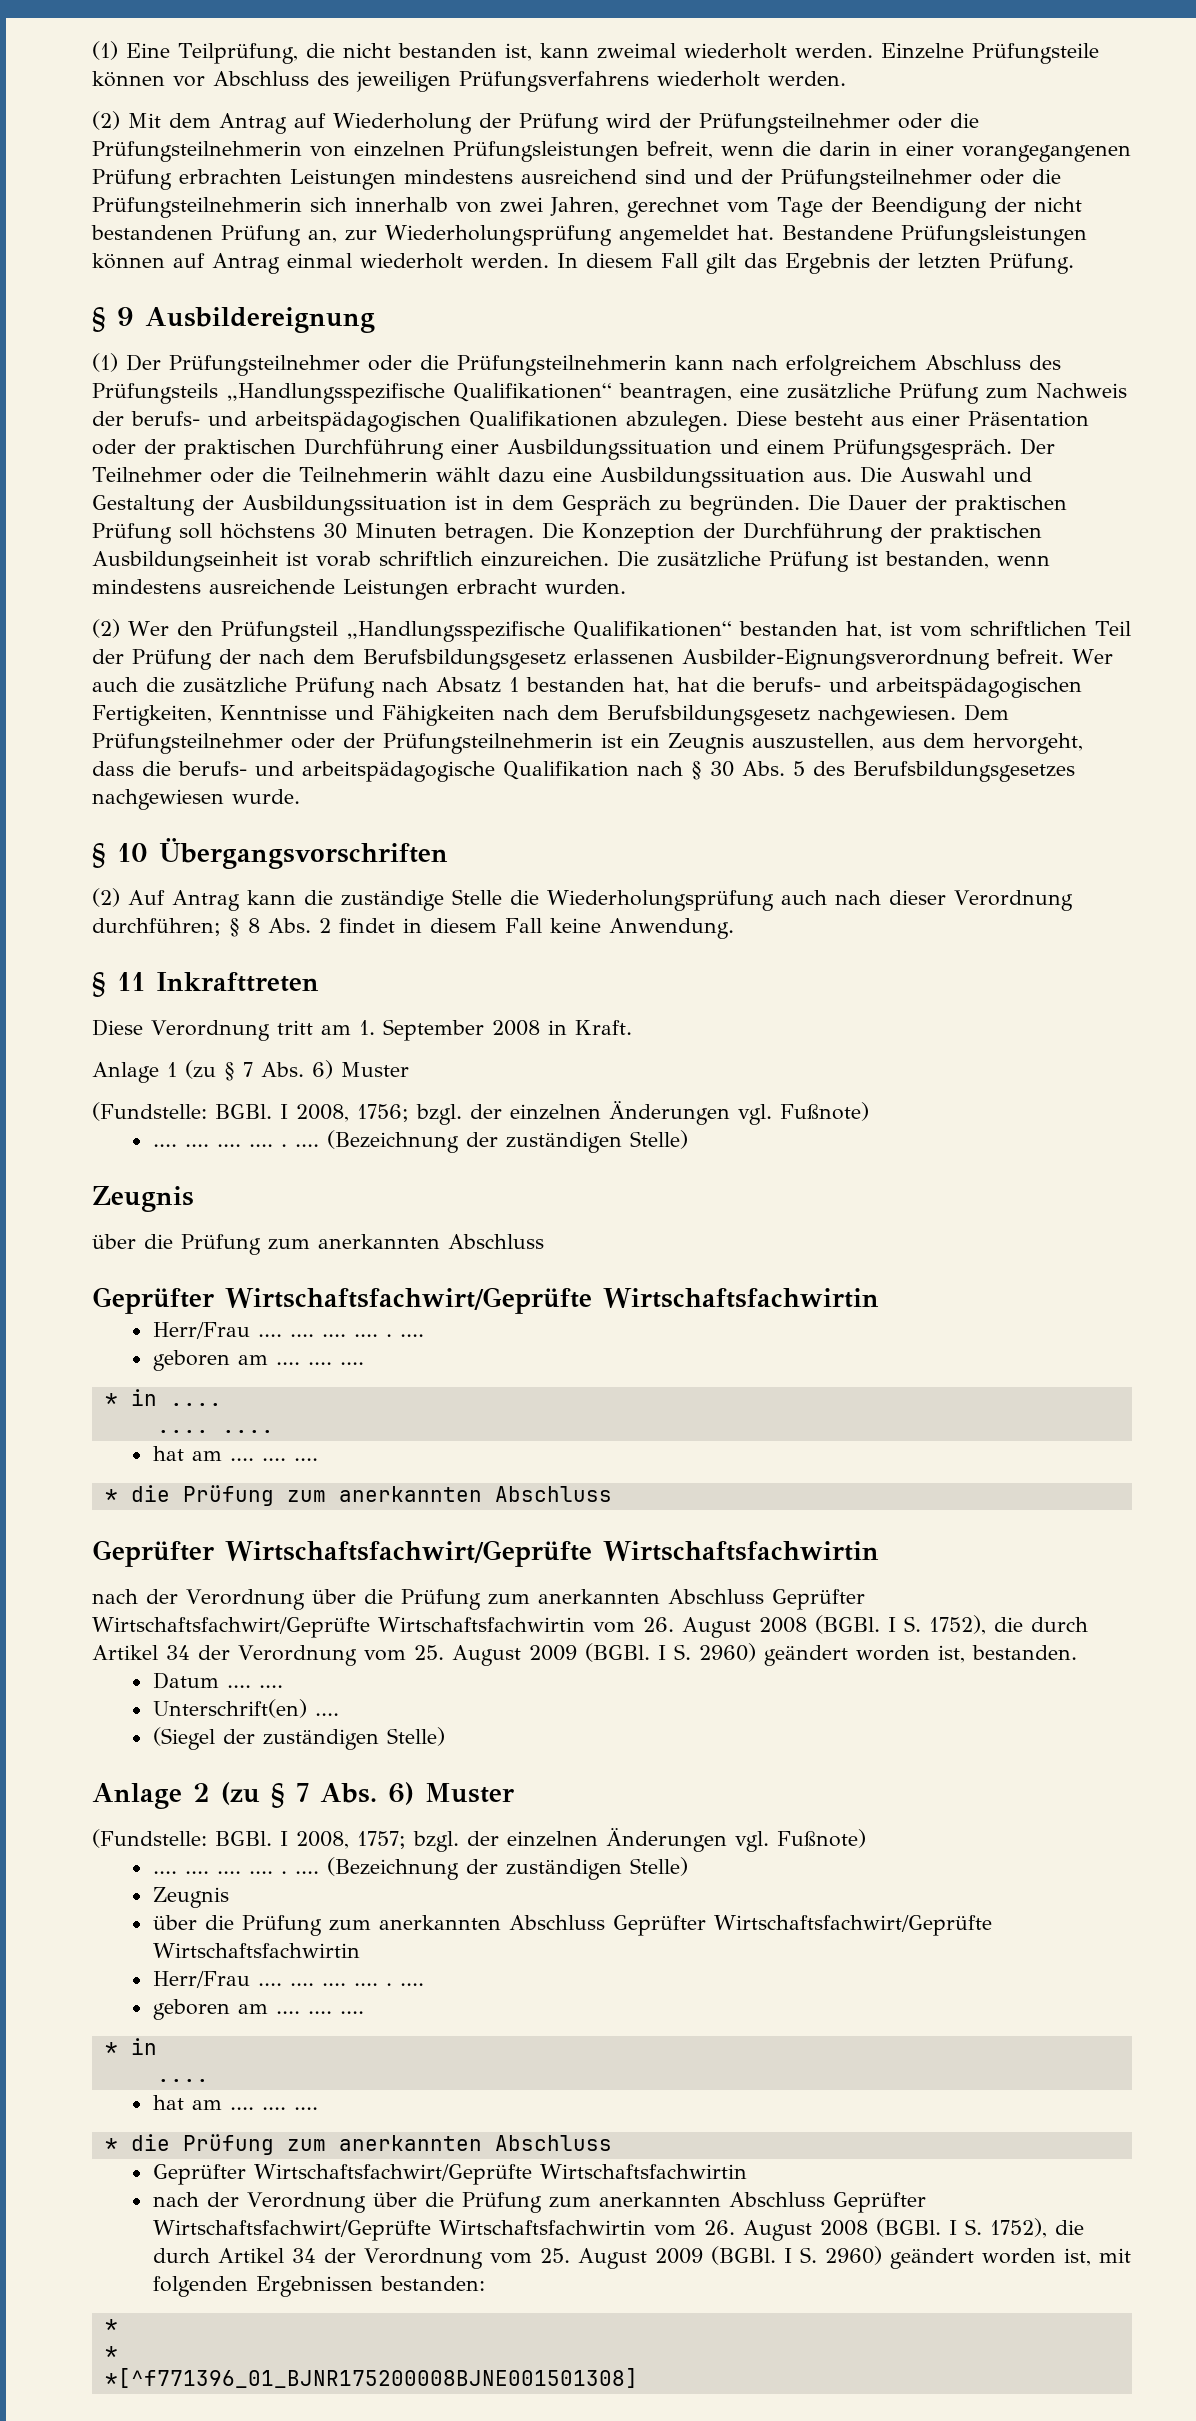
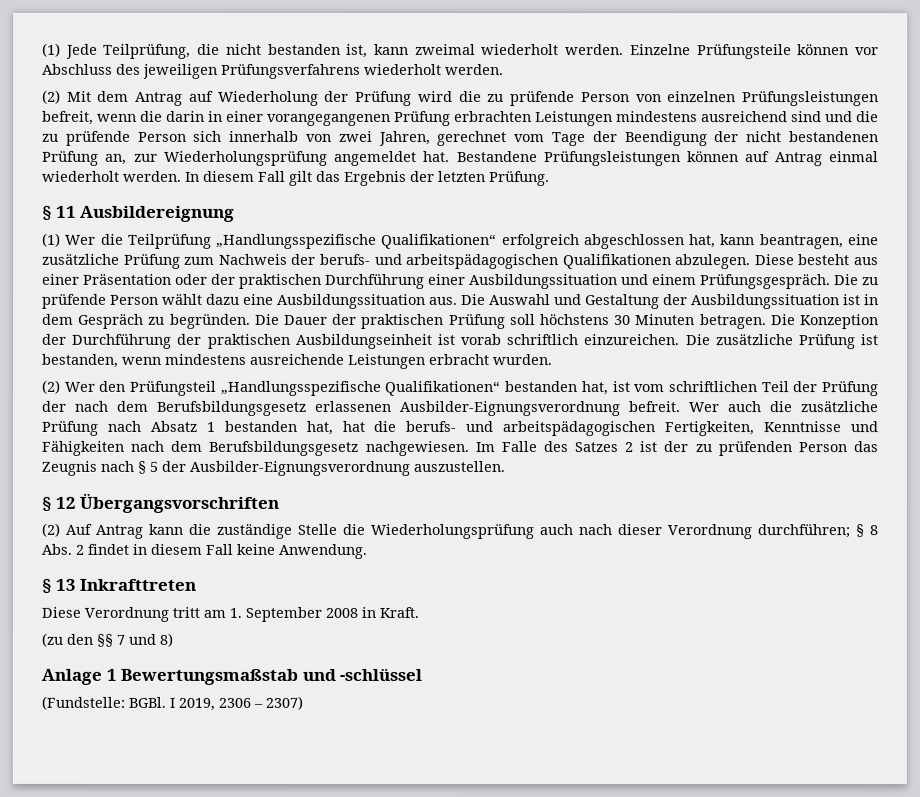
- (1) Eine Teilprüfung, die nicht bestanden ist, kann zweimal wiederholt werden.
+ (1) Jede Teilprüfung, die nicht bestanden ist, kann zweimal wiederholt werden.
- (2) Mit dem Antrag auf Wiederholung der Prüfung wird der Prüfungsteilnehmer oder die Prüfungsteilnehmerin von einzelnen Prüfungsleistungen befreit, wenn die darin in einer vorangegangenen Prüfung erbrachten Leistungen mindestens ausreichend sind und der Prüfungsteilnehmer oder die Prüfungsteilnehmerin sich innerhalb von zwei Jahren, gerechnet vom Tage der Beendigung der nicht bestandenen Prüfung an, zur Wiederholungsprüfung angemeldet hat.
+ (2) Mit dem Antrag auf Wiederholung der Prüfung wird die zu prüfende Person von einzelnen Prüfungsleistungen befreit, wenn die darin in einer vorangegangenen Prüfung erbrachten Leistungen mindestens ausreichend sind und die zu prüfende Person sich innerhalb von zwei Jahren, gerechnet vom Tage der Beendigung der nicht bestandenen Prüfung an, zur Wiederholungsprüfung angemeldet hat.
- § 9 Ausbildereignung
+ § 11 Ausbildereignung
- (1) Der Prüfungsteilnehmer oder die Prüfungsteilnehmerin kann nach erfolgreichem Abschluss des Prüfungsteils „Handlungsspezifische Qualifikationen“ beantragen, eine zusätzliche Prüfung zum Nachweis der berufs- und arbeitspädagogischen Qualifikationen abzulegen.
+ (1) Wer die Teilprüfung „Handlungsspezifische Qualifikationen“ erfolgreich abgeschlossen hat, kann beantragen, eine zusätzliche Prüfung zum Nachweis der berufs- und arbeitspädagogischen Qualifikationen abzulegen.
- Der Teilnehmer oder die Teilnehmerin wählt dazu eine Ausbildungssituation aus.
+ Die zu prüfende Person wählt dazu eine Ausbildungssituation aus.
- Dem Prüfungsteilnehmer oder der Prüfungsteilnehmerin ist ein Zeugnis auszustellen, aus dem hervorgeht, dass die berufs- und arbeitspädagogische Qualifikation nach § 30 Abs. 5 des Berufsbildungsgesetzes nachgewiesen wurde.
- § 10 Übergangsvorschriften
+ Im Falle des Satzes 2 ist der zu prüfenden Person das Zeugnis nach § 5 der Ausbilder-Eignungsverordnung auszustellen.
+ § 12 Übergangsvorschriften
- § 11 Inkrafttreten
+ § 13 Inkrafttreten
- Anlage 1 (zu § 7 Abs. 6) Muster
- (Fundstelle: BGBl. I 2008, 1756; bzgl. der einzelnen Änderungen vgl. Fußnote)
- .... .... .... .... . .... (Bezeichnung der zuständigen Stelle)
- Zeugnis
- über die Prüfung zum anerkannten Abschluss
- Geprüfter Wirtschaftsfachwirt/Geprüfte Wirtschaftsfachwirtin
- Herr/Frau .... .... .... .... . ....
- geboren am .... .... ....
- * in ....
- .... ....
- hat am .... .... ....
- * die Prüfung zum anerkannten Abschluss
- Geprüfter Wirtschaftsfachwirt/Geprüfte Wirtschaftsfachwirtin
- nach der Verordnung über die Prüfung zum anerkannten Abschluss Geprüfter Wirtschaftsfachwirt/Geprüfte Wirtschaftsfachwirtin vom 26. August 2008 (BGBl. I S. 1752), die durch Artikel 34 der Verordnung vom 25. August 2009 (BGBl. I S. 2960) geändert worden ist, bestanden.
- Datum .... ....
- Unterschrift(en) ....
- (Siegel der zuständigen Stelle)
- Anlage 2 (zu § 7 Abs. 6) Muster
- (Fundstelle: BGBl. I 2008, 1757; bzgl. der einzelnen Änderungen vgl. Fußnote)
- .... .... .... .... . .... (Bezeichnung der zuständigen Stelle)
- Zeugnis
- über die Prüfung zum anerkannten Abschluss Geprüfter Wirtschaftsfachwirt/Geprüfte Wirtschaftsfachwirtin
- Herr/Frau .... .... .... .... . ....
- geboren am .... .... ....
- * in
- ....
- hat am .... .... ....
- * die Prüfung zum anerkannten Abschluss
- Geprüfter Wirtschaftsfachwirt/Geprüfte Wirtschaftsfachwirtin
- nach der Verordnung über die Prüfung zum anerkannten Abschluss Geprüfter Wirtschaftsfachwirt/Geprüfte Wirtschaftsfachwirtin vom 26. August 2008 (BGBl. I S. 1752), die durch Artikel 34 der Verordnung vom 25. August 2009 (BGBl. I S. 2960) geändert worden ist, mit folgenden Ergebnissen bestanden:
- *
- *
- *[^f771396_01_BJNR175200008BJNE001501308]
+ (zu den §§ 7 und 8)
+ Anlage 1 Bewertungsmaßstab und -schlüssel
+ (Fundstelle: BGBl. I 2019, 2306 – 2307)

